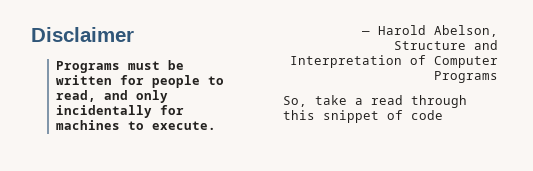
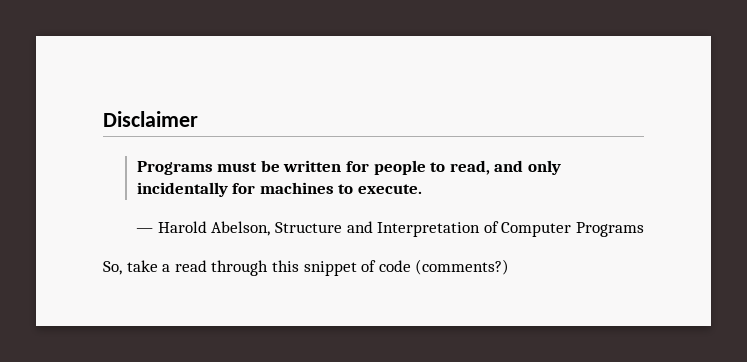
- So, take a read through this snippet of code
+ So, take a read through this snippet of code (comments?)

